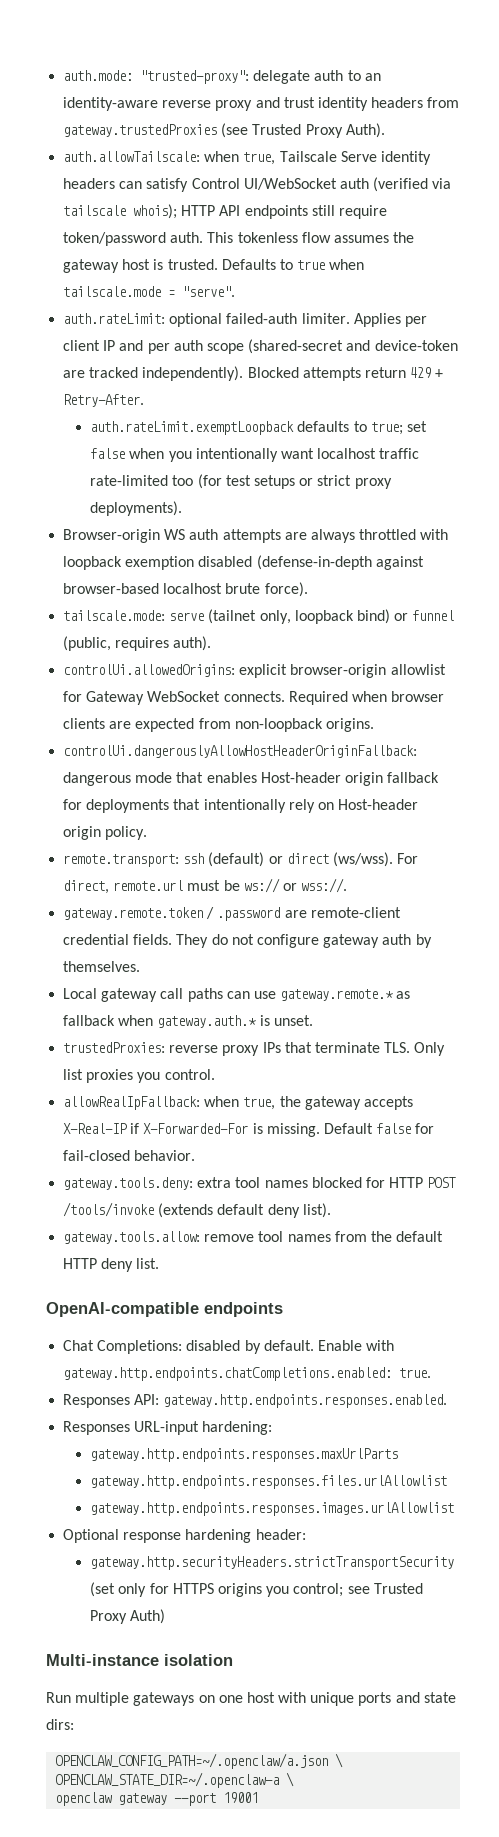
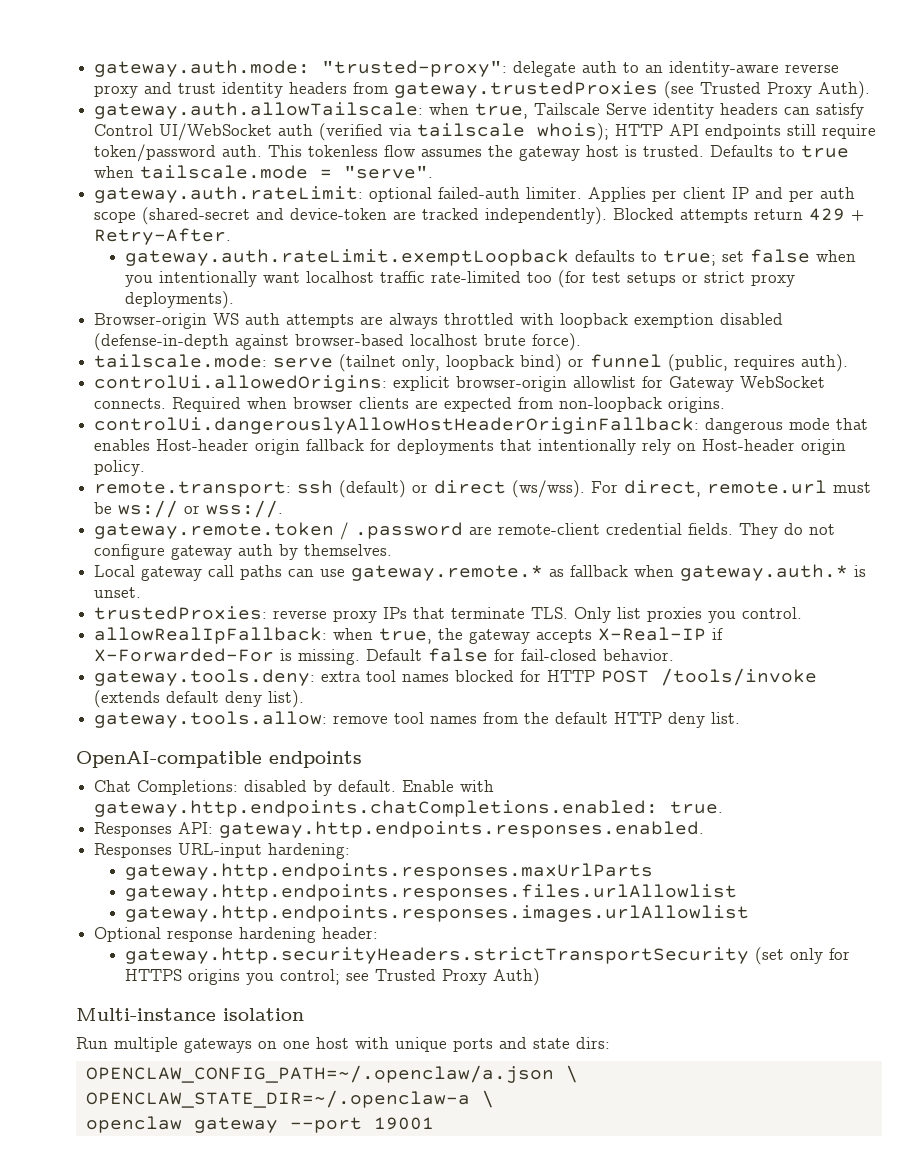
- auth.mode: "trusted-proxy": delegate auth to an identity-aware reverse proxy and trust identity headers from gateway.trustedProxies (see Trusted Proxy Auth).
+ gateway.auth.mode: "trusted-proxy": delegate auth to an identity-aware reverse proxy and trust identity headers from gateway.trustedProxies (see Trusted Proxy Auth).
- auth.allowTailscale: when true, Tailscale Serve identity headers can satisfy Control UI/WebSocket auth (verified via tailscale whois); HTTP API endpoints still require token/password auth.
+ gateway.auth.allowTailscale: when true, Tailscale Serve identity headers can satisfy Control UI/WebSocket auth (verified via tailscale whois); HTTP API endpoints still require token/password auth.
- auth.rateLimit: optional failed-auth limiter.
+ gateway.auth.rateLimit: optional failed-auth limiter.
- auth.rateLimit.exemptLoopback defaults to true; set false when you intentionally want localhost traffic rate-limited too (for test setups or strict proxy deployments).
+ gateway.auth.rateLimit.exemptLoopback defaults to true; set false when you intentionally want localhost traffic rate-limited too (for test setups or strict proxy deployments).

